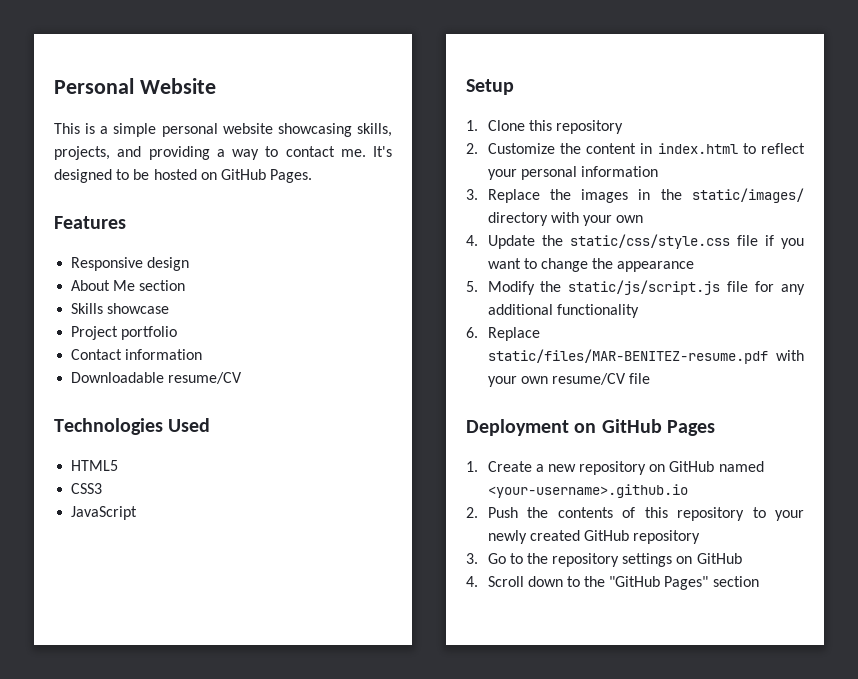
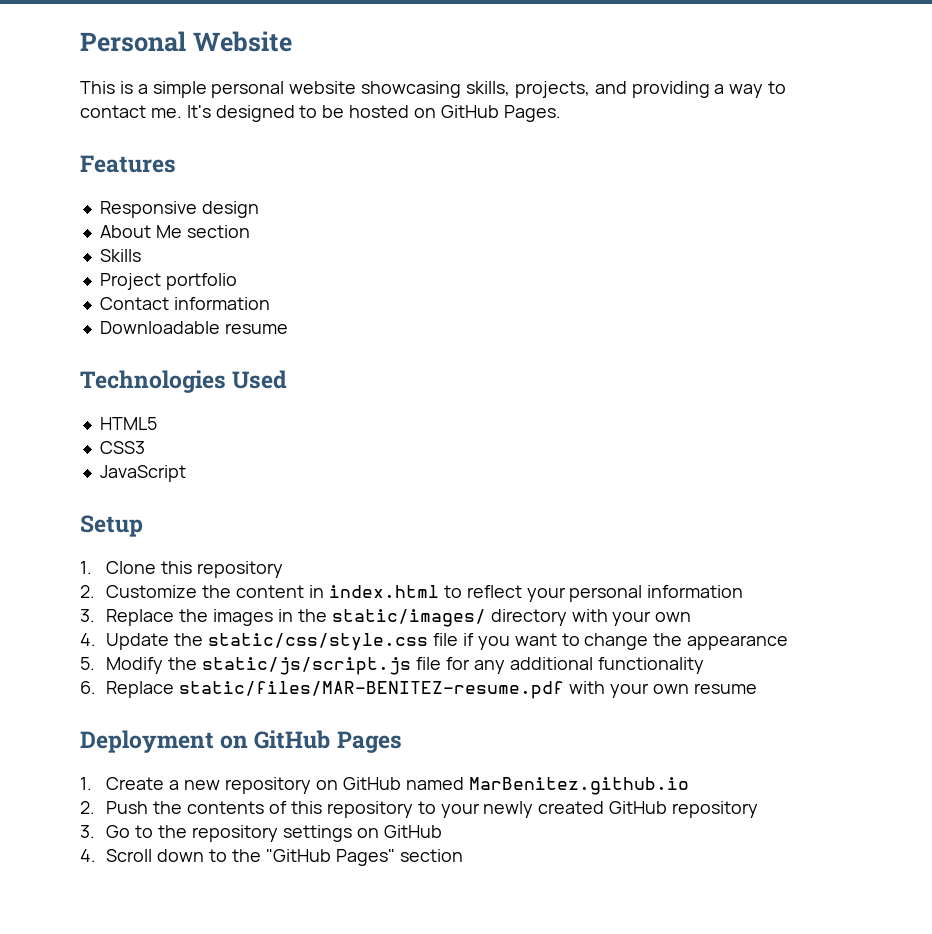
- Skills showcase
+ Skills
- Downloadable resume/CV
+ Downloadable resume
- 6. Replace static/files/MAR-BENITEZ-resume.pdf with your own resume/CV file
+ 6. Replace static/files/MAR-BENITEZ-resume.pdf with your own resume
- 1. Create a new repository on GitHub named <your-username>.github.io
+ 1. Create a new repository on GitHub named MarBenitez.github.io

